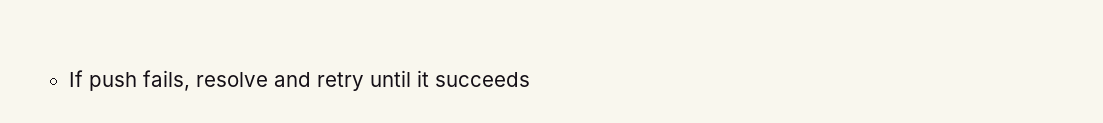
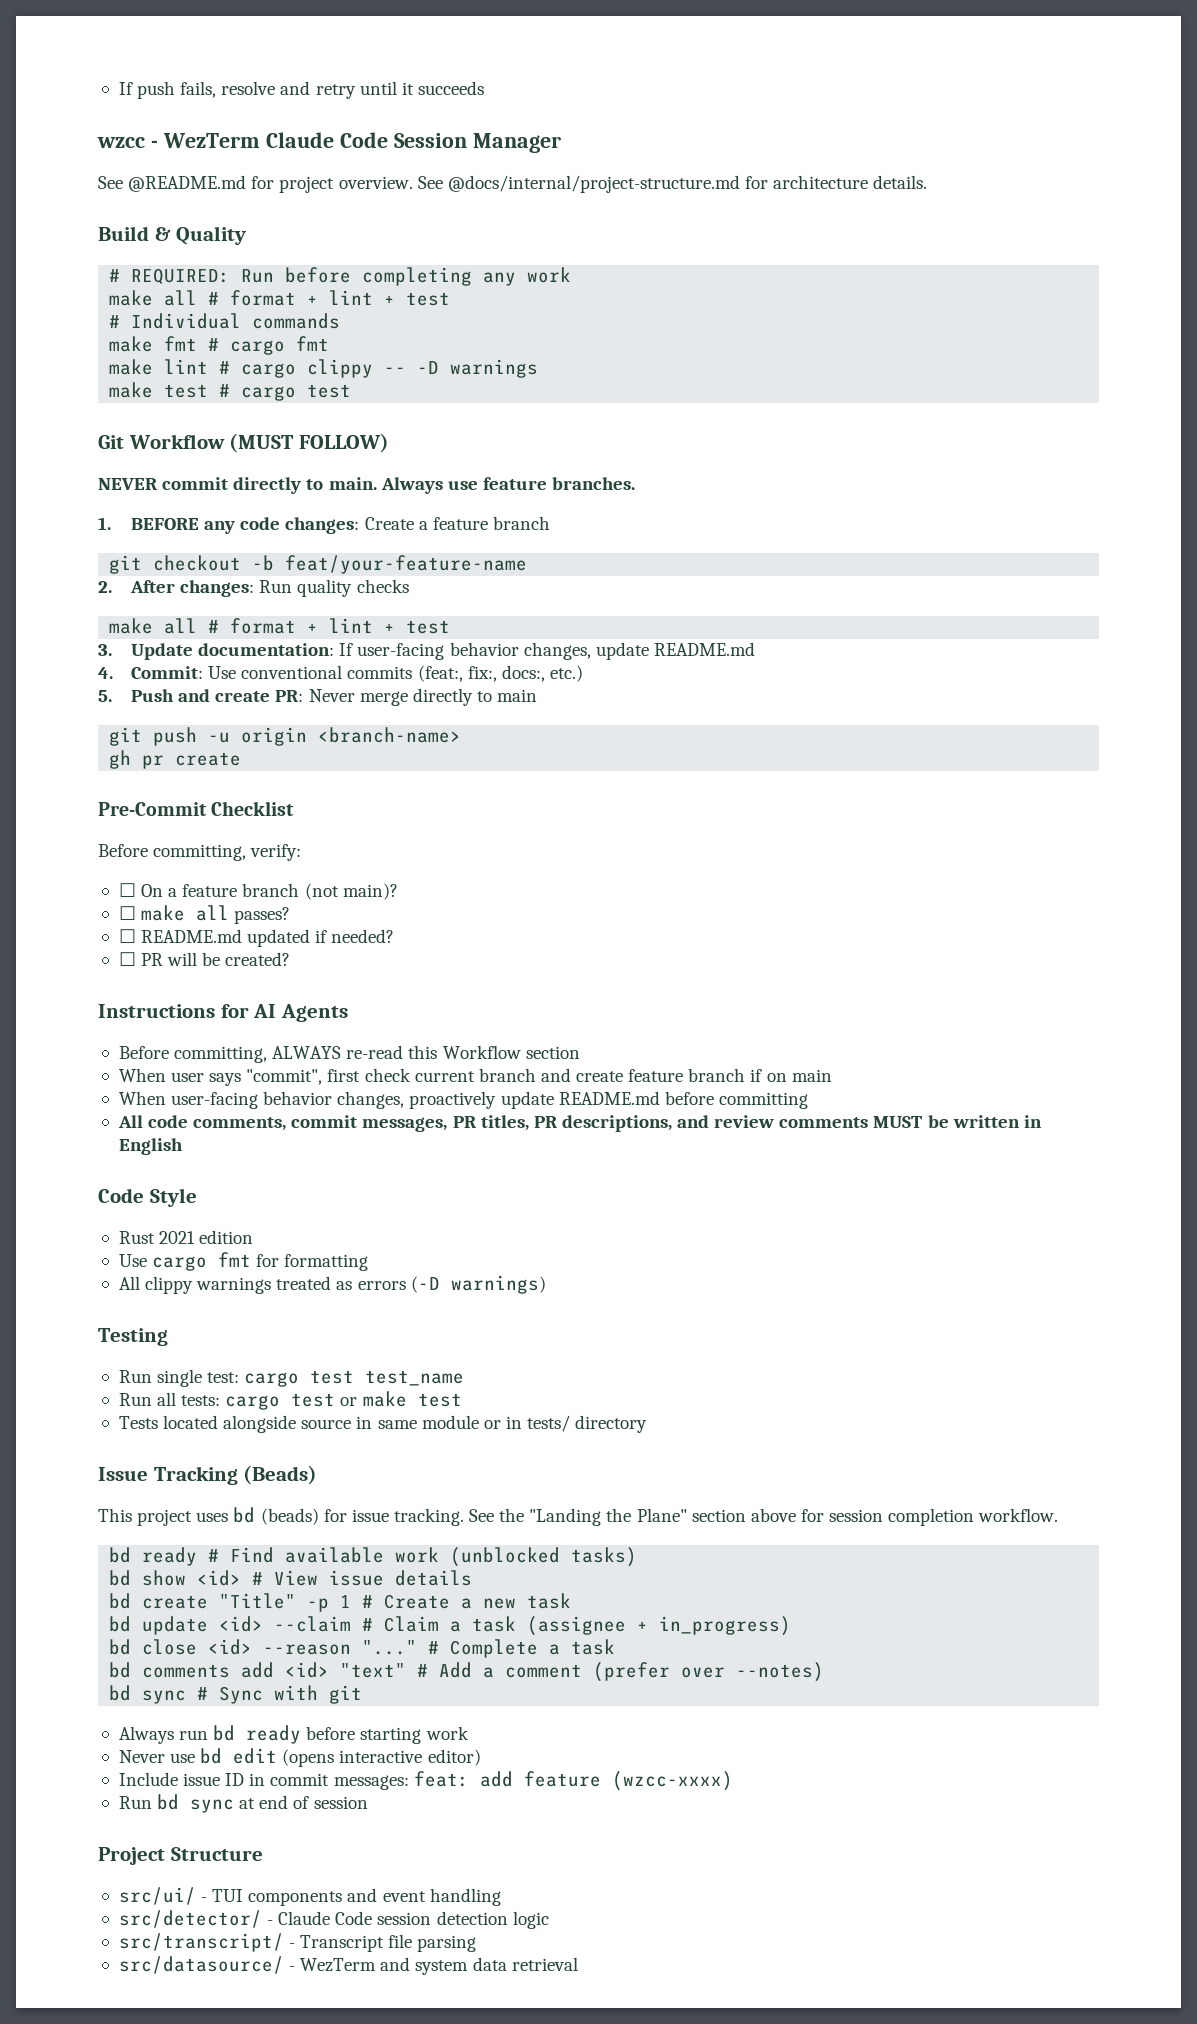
+ wzcc - WezTerm Claude Code Session Manager
+ See @README.md for project overview. See @docs/internal/project-structure.md for architecture details.
+ Build & Quality
+ # REQUIRED: Run before completing any work
+ make all # format + lint + test
+ # Individual commands
+ make fmt # cargo fmt
+ make lint # cargo clippy -- -D warnings
+ make test # cargo test
+ Git Workflow (MUST FOLLOW)
+ NEVER commit directly to main. Always use feature branches.
+ 1. BEFORE any code changes: Create a feature branch
+ git checkout -b feat/your-feature-name
+ 2. After changes: Run quality checks
+ make all # format + lint + test
+ 3. Update documentation: If user-facing behavior changes, update README.md
+ 4. Commit: Use conventional commits (feat:, fix:, docs:, etc.)
+ 5. Push and create PR: Never merge directly to main
+ git push -u origin <branch-name>
+ gh pr create
+ Pre-Commit Checklist
+ Before committing, verify:
+ ☐ On a feature branch (not main)?
+ ☐ make all passes?
+ ☐ README.md updated if needed?
+ ☐ PR will be created?
+ Instructions for AI Agents
+ Before committing, ALWAYS re-read this Workflow section
+ When user says "commit", first check current branch and create feature branch if on main
+ When user-facing behavior changes, proactively update README.md before committing
+ All code comments, commit messages, PR titles, PR descriptions, and review comments MUST be written in English
+ Code Style
+ Rust 2021 edition
+ Use cargo fmt for formatting
+ All clippy warnings treated as errors (-D warnings)
+ Testing
+ Run single test: cargo test test_name
+ Run all tests: cargo test or make test
+ Tests located alongside source in same module or in tests/ directory
+ Issue Tracking (Beads)
+ This project uses bd (beads) for issue tracking. See the "Landing the Plane" section above for session completion workflow.
+ bd ready # Find available work (unblocked tasks)
+ bd show <id> # View issue details
+ bd create "Title" -p 1 # Create a new task
+ bd update <id> --claim # Claim a task (assignee + in_progress)
+ bd close <id> --reason "..." # Complete a task
+ bd comments add <id> "text" # Add a comment (prefer over --notes)
+ bd sync # Sync with git
+ Always run bd ready before starting work
+ Never use bd edit (opens interactive editor)
+ Include issue ID in commit messages: feat: add feature (wzcc-xxxx)
+ Run bd sync at end of session
+ Project Structure
+ src/ui/ - TUI components and event handling
+ src/detector/ - Claude Code session detection logic
+ src/transcript/ - Transcript file parsing
+ src/datasource/ - WezTerm and system data retrieval

